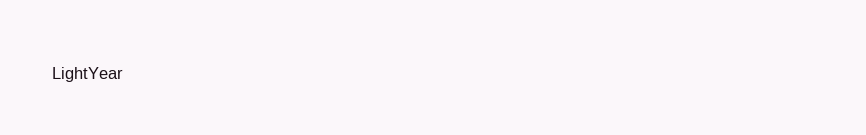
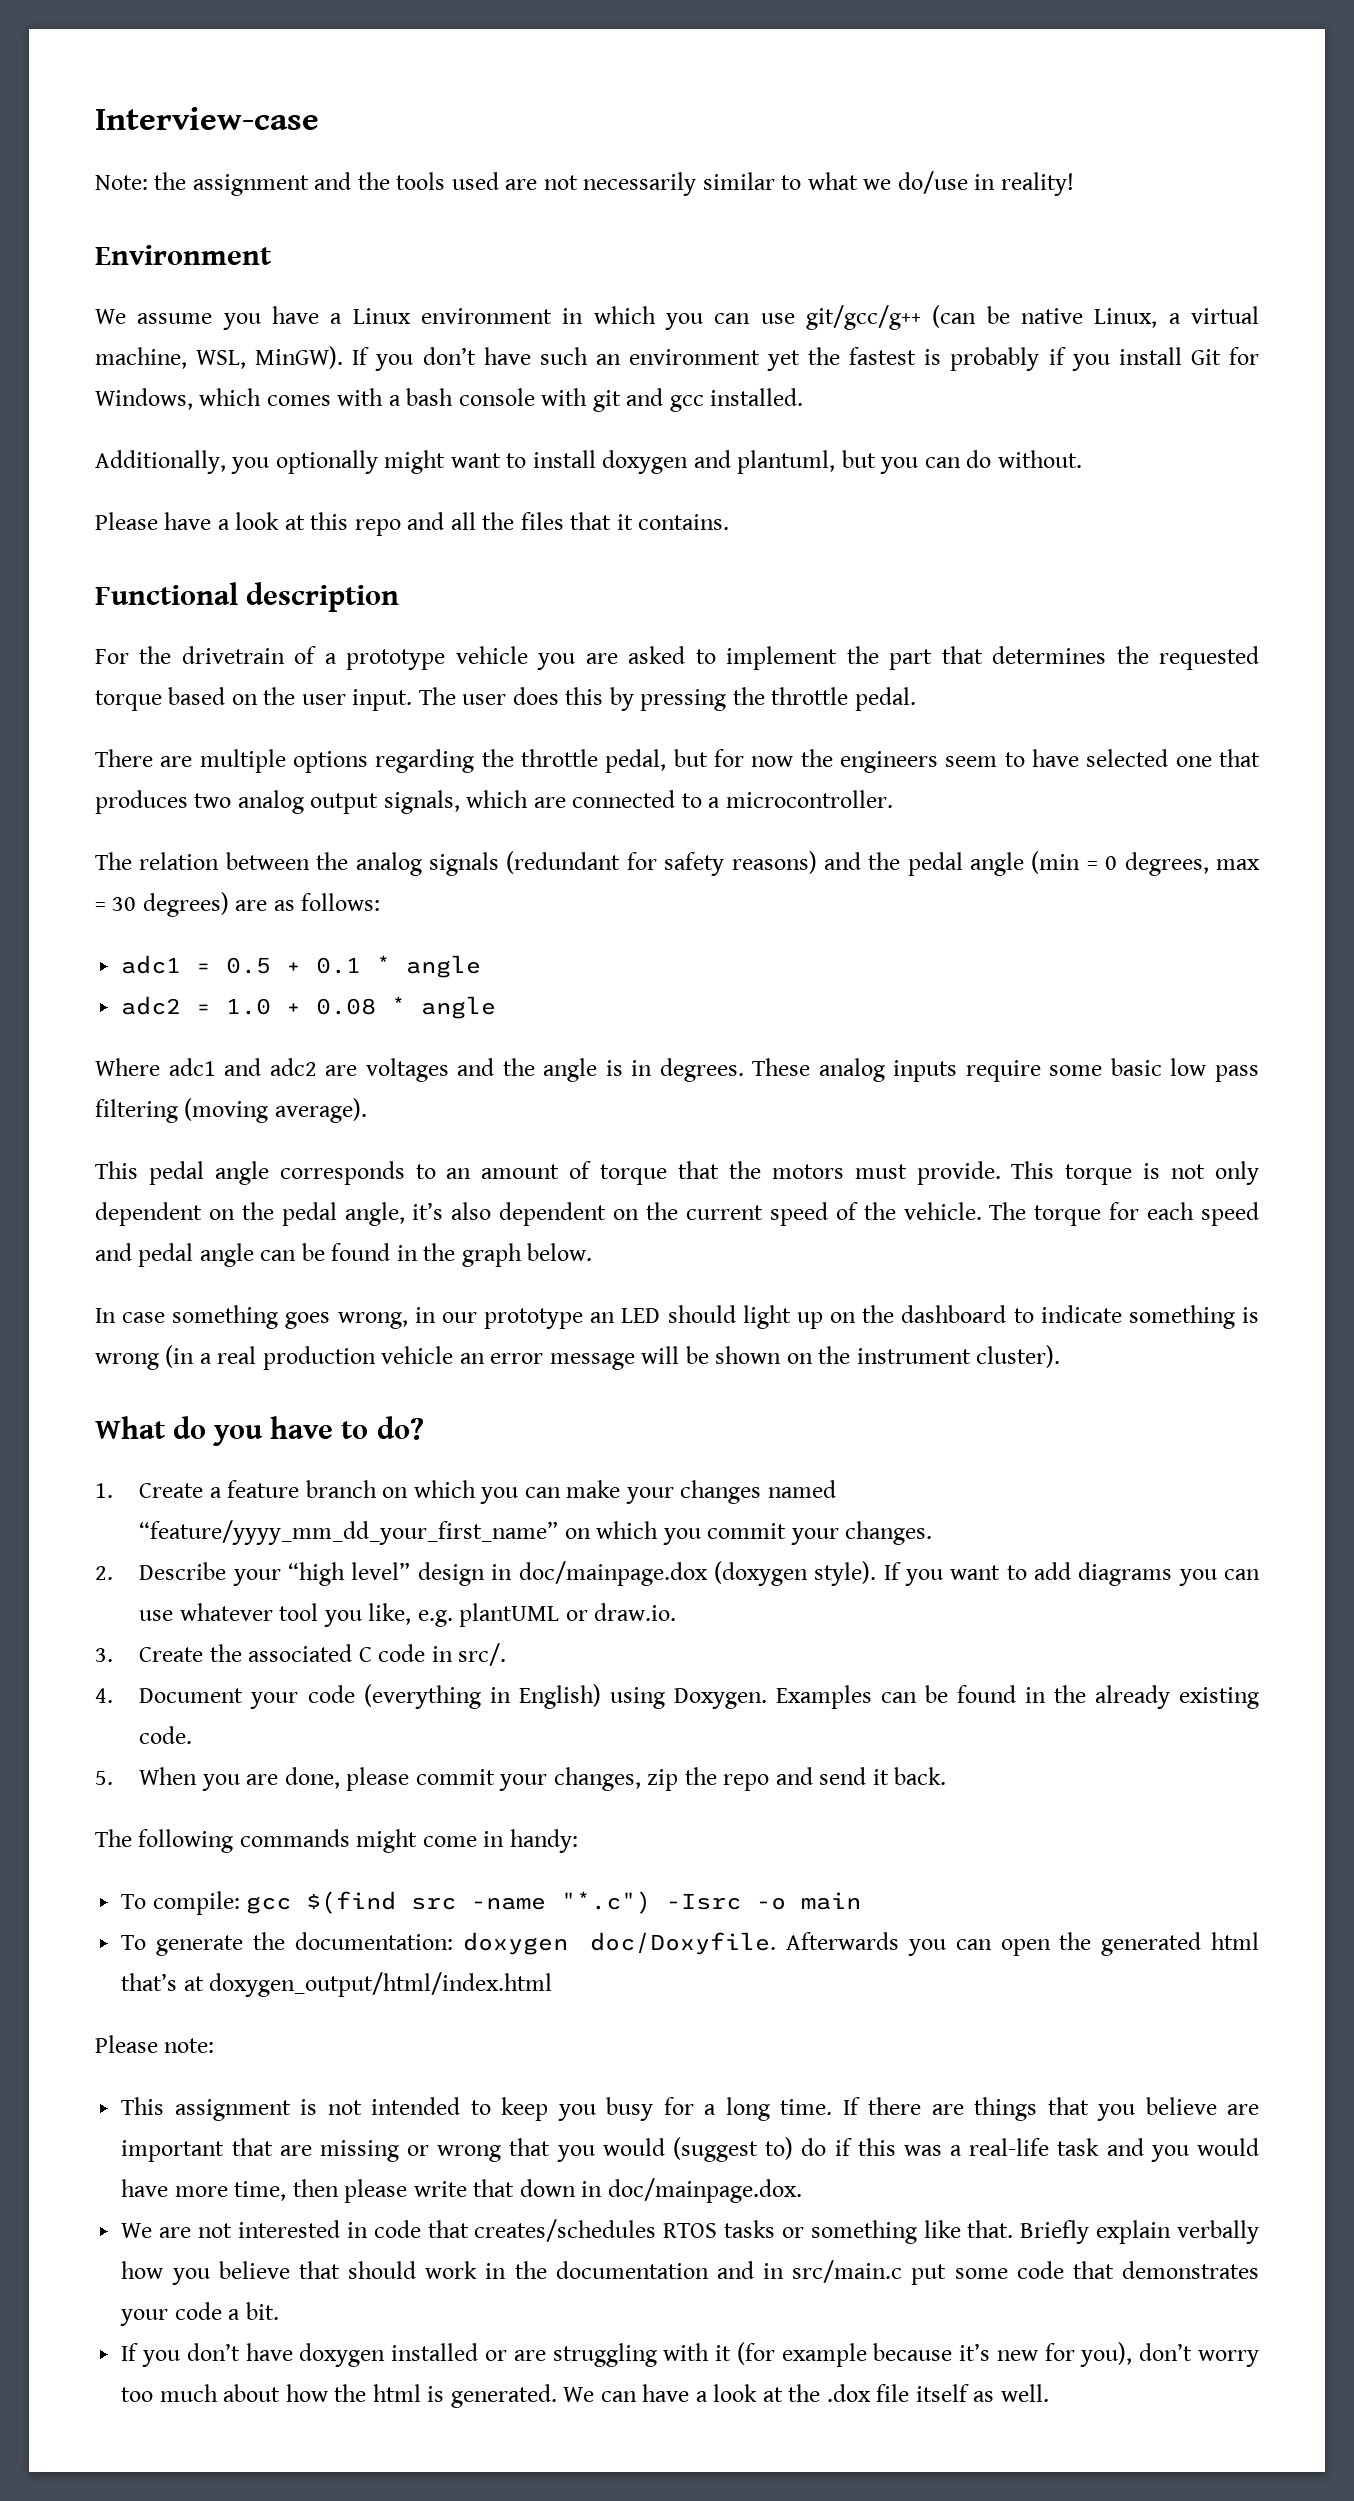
- LightYear
+ Interview-case
+ Note: the assignment and the tools used are not necessarily similar to what we do/use in reality!
+ Environment
+ We assume you have a Linux environment in which you can use git/gcc/g++ (can be native Linux, a virtual machine, WSL, MinGW). If you don’t have such an environment yet the fastest is probably if you install Git for Windows, which comes with a bash console with git and gcc installed.
+ Additionally, you optionally might want to install doxygen and plantuml, but you can do without.
+ Please have a look at this repo and all the files that it contains.
+ Functional description
+ For the drivetrain of a prototype vehicle you are asked to implement the part that determines the requested torque based on the user input. The user does this by pressing the throttle pedal.
+ There are multiple options regarding the throttle pedal, but for now the engineers seem to have selected one that produces two analog output signals, which are connected to a microcontroller.
+ The relation between the analog signals (redundant for safety reasons) and the pedal angle (min = 0 degrees, max = 30 degrees) are as follows:
+ adc1 = 0.5 + 0.1 * angle
+ adc2 = 1.0 + 0.08 * angle
+ Where adc1 and adc2 are voltages and the angle is in degrees. These analog inputs require some basic low pass filtering (moving average).
+ This pedal angle corresponds to an amount of torque that the motors must provide. This torque is not only dependent on the pedal angle, it’s also dependent on the current speed of the vehicle. The torque for each speed and pedal angle can be found in the graph below.
+ In case something goes wrong, in our prototype an LED should light up on the dashboard to indicate something is wrong (in a real production vehicle an error message will be shown on the instrument cluster).
+ What do you have to do?
+ 1. Create a feature branch on which you can make your changes named “feature/yyyy_mm_dd_your_first_name” on which you commit your changes.
+ 2. Describe your “high level” design in doc/mainpage.dox (doxygen style). If you want to add diagrams you can use whatever tool you like, e.g. plantUML or draw.io.
+ 3. Create the associated C code in src/.
+ 4. Document your code (everything in English) using Doxygen. Examples can be found in the already existing code.
+ 5. When you are done, please commit your changes, zip the repo and send it back.
+ The following commands might come in handy:
+ To compile: gcc $(find src -name "*.c") -Isrc -o main
+ To generate the documentation: doxygen doc/Doxyfile. Afterwards you can open the generated html that’s at doxygen_output/html/index.html
+ Please note:
+ This assignment is not intended to keep you busy for a long time. If there are things that you believe are important that are missing or wrong that you would (suggest to) do if this was a real-life task and you would have more time, then please write that down in doc/mainpage.dox.
+ We are not interested in code that creates/schedules RTOS tasks or something like that. Briefly explain verbally how you believe that should work in the documentation and in src/main.c put some code that demonstrates your code a bit.
+ If you don’t have doxygen installed or are struggling with it (for example because it’s new for you), don’t worry too much about how the html is generated. We can have a look at the .dox file itself as well.

